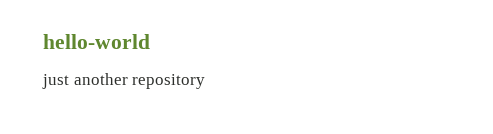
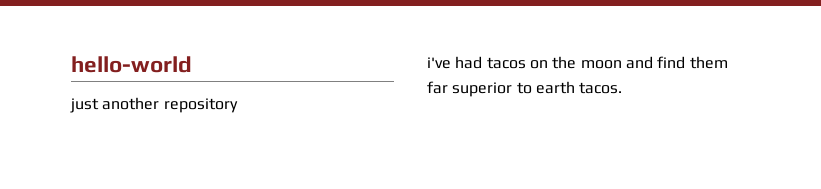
+ i've had tacos on the moon and find them far superior to earth tacos.

